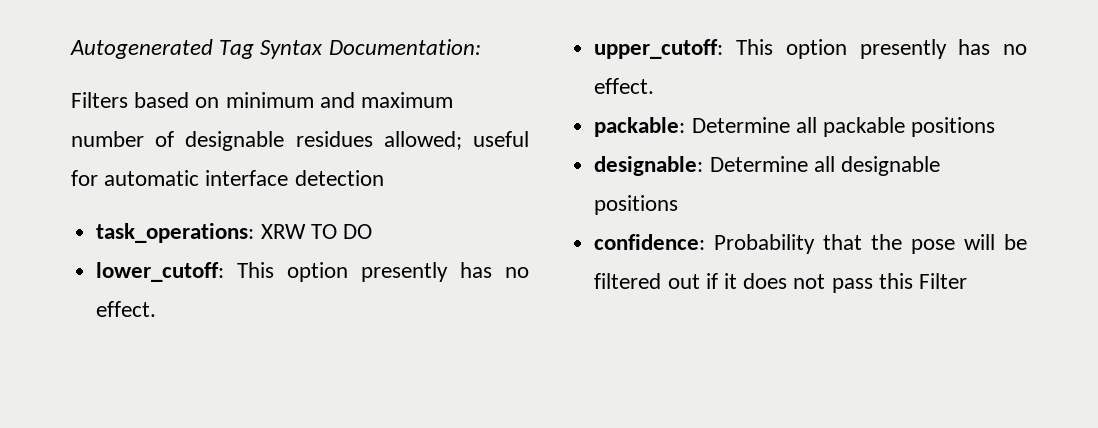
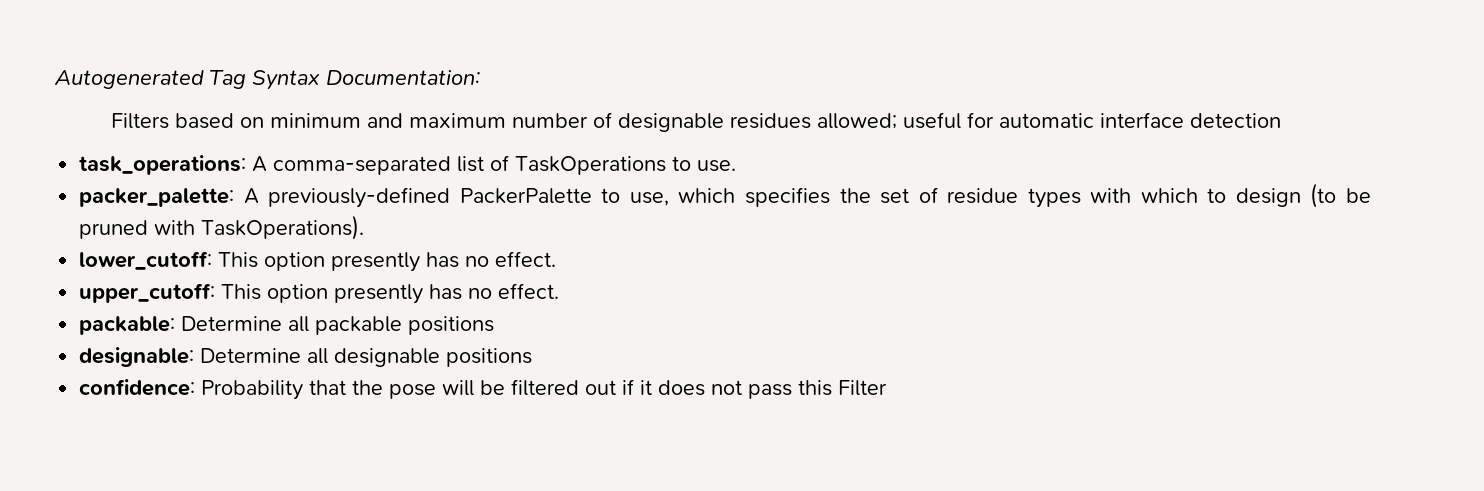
- task_operations: XRW TO DO
+ task_operations: A comma-separated list of TaskOperations to use.
+ packer_palette: A previously-defined PackerPalette to use, which specifies the set of residue types with which to design (to be pruned with TaskOperations).

